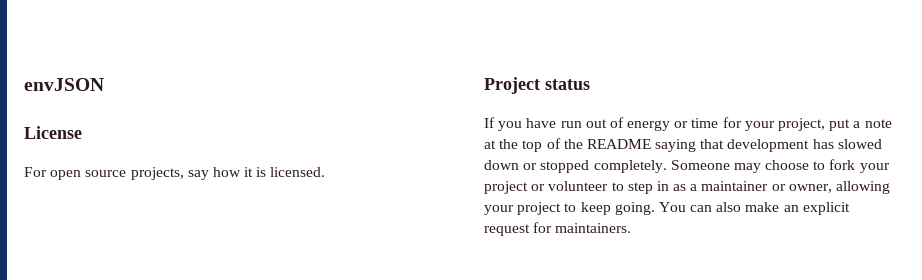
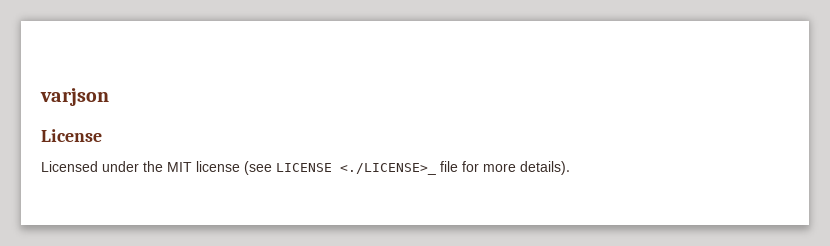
- envJSON
+ varjson
- For open source projects, say how it is licensed.
- Project status
- If you have run out of energy or time for your project, put a note at the top of the README saying that development has slowed down or stopped completely. Someone may choose to fork your project or volunteer to step in as a maintainer or owner, allowing your project to keep going. You can also make an explicit request for maintainers.
+ Licensed under the MIT license (see LICENSE <./LICENSE>_ file for more details).

